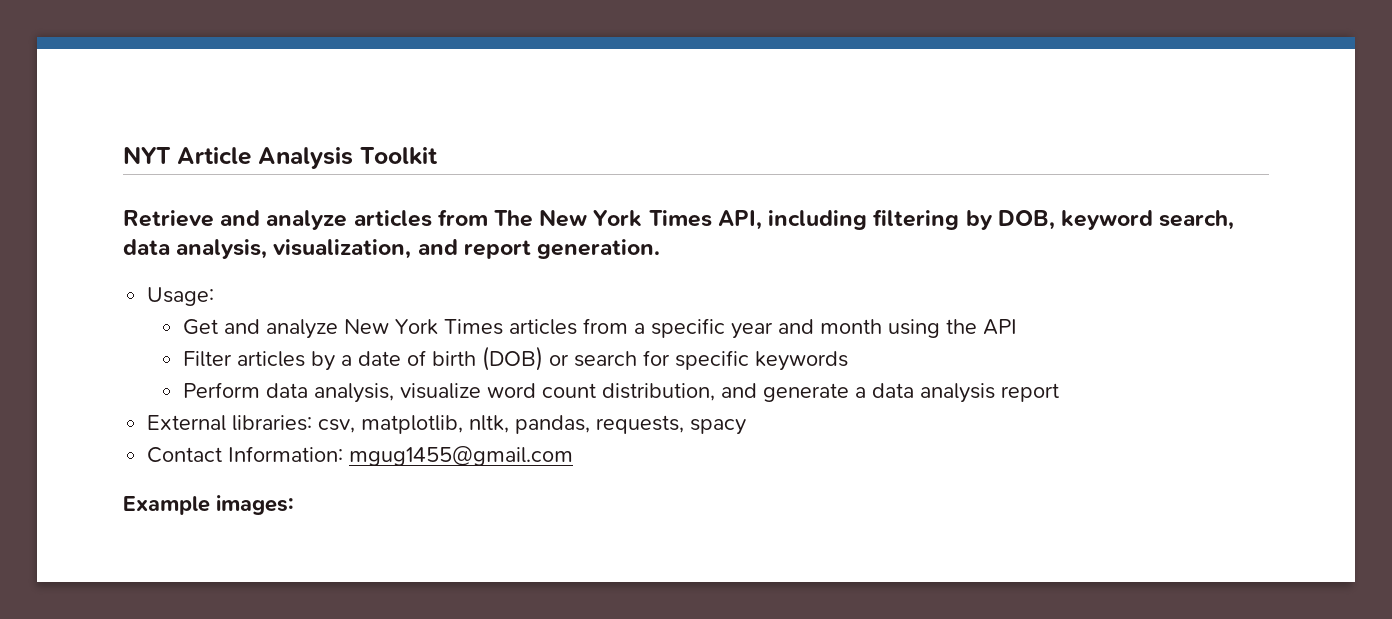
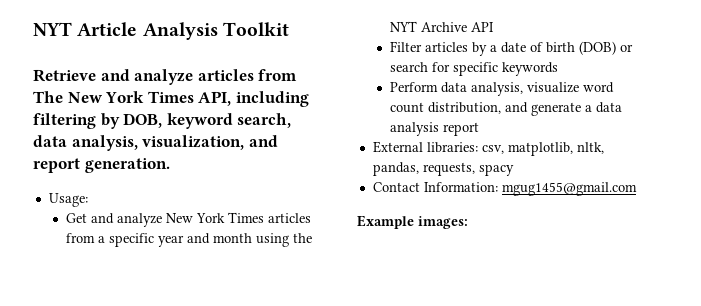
- Get and analyze New York Times articles from a specific year and month using the API
+ Get and analyze New York Times articles from a specific year and month using the NYT Archive API

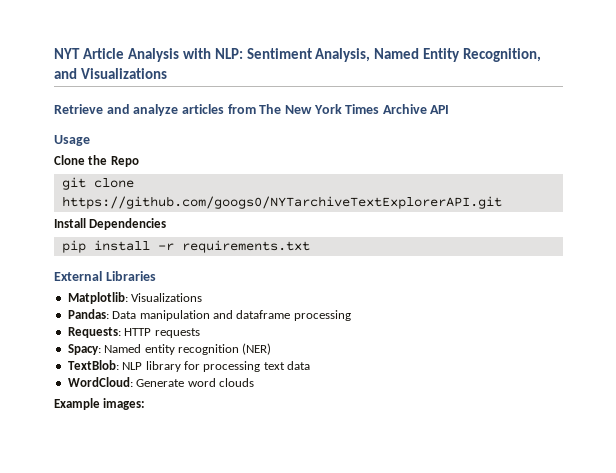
- NYT Article Analysis Toolkit
+ NYT Article Analysis with NLP: Sentiment Analysis, Named Entity Recognition, and Visualizations
- Retrieve and analyze articles from The New York Times API, including filtering by DOB, keyword search, data analysis, visualization, and report generation.
- Usage:
- Get and analyze New York Times articles from a specific year and month using the NYT Archive API
- Filter articles by a date of birth (DOB) or search for specific keywords
- Perform data analysis, visualize word count distribution, and generate a data analysis report
- External libraries: csv, matplotlib, nltk, pandas, requests, spacy
- Contact Information: mgug1455@gmail.com
+ Retrieve and analyze articles from The New York Times Archive API
+ Usage
+ Clone the Repo
+ git clone https://github.com/googs0/NYTarchiveTextExplorerAPI.git
+ Install Dependencies
+ pip install -r requirements.txt
+ External Libraries
+ Matplotlib: Visualizations
+ Pandas: Data manipulation and dataframe processing
+ Requests: HTTP requests
+ Spacy: Named entity recognition (NER)
+ TextBlob: NLP library for processing text data
+ WordCloud: Generate word clouds

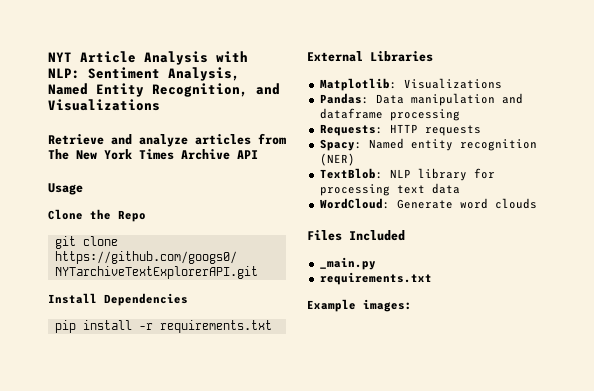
+ Files Included
+ _main.py
+ requirements.txt

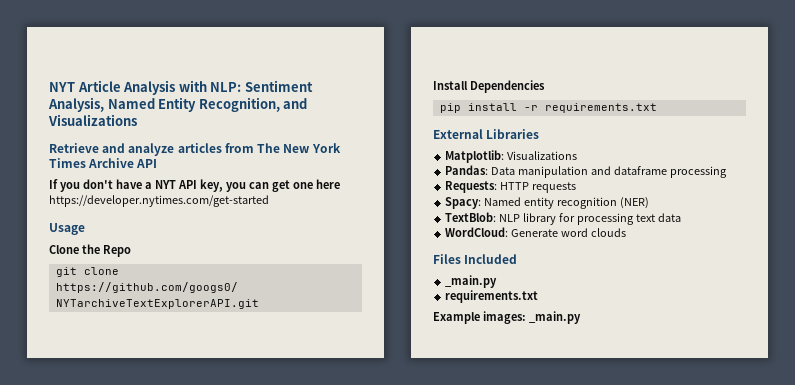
+ If you don't have a NYT API key, you can get one here https://developer.nytimes.com/get-started
- Example images:
+ Example images: _main.py

